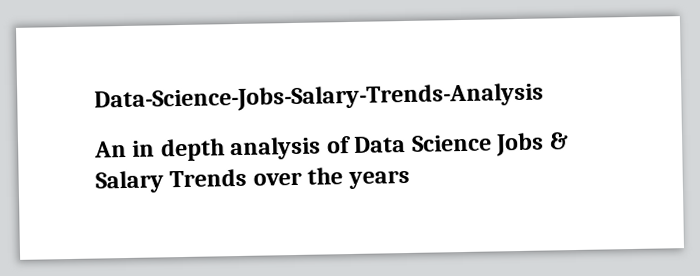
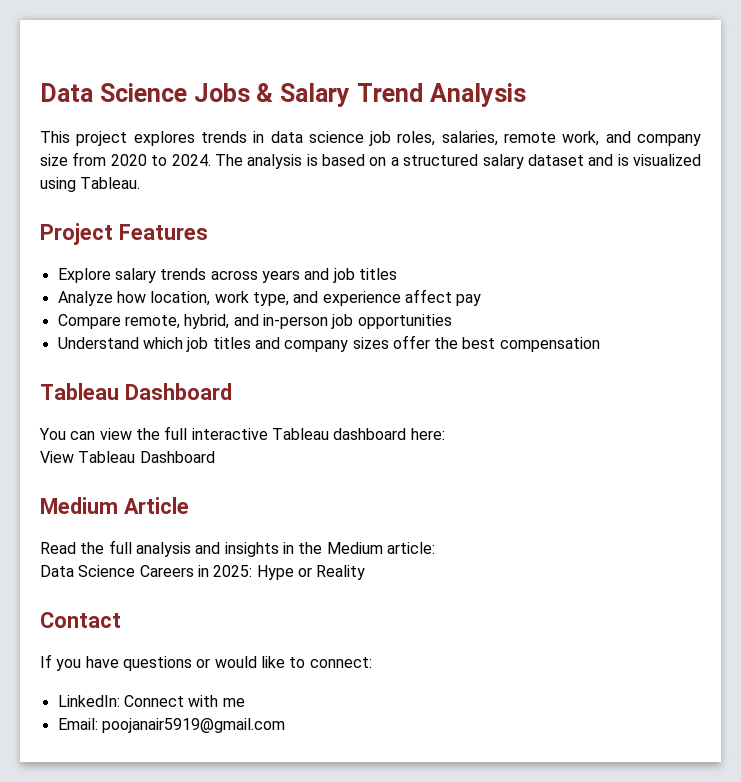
- Data-Science-Jobs-Salary-Trends-Analysis
- An in depth analysis of Data Science Jobs & Salary Trends over the years
+ Data Science Jobs & Salary Trend Analysis
+ This project explores trends in data science job roles, salaries, remote work, and company size from 2020 to 2024. The analysis is based on a structured salary dataset and is visualized using Tableau.
+ Project Features
+ Explore salary trends across years and job titles
+ Analyze how location, work type, and experience affect pay
+ Compare remote, hybrid, and in-person job opportunities
+ Understand which job titles and company sizes offer the best compensation
+ Tableau Dashboard
+ You can view the full interactive Tableau dashboard here:
+ View Tableau Dashboard
+ Medium Article
+ Read the full analysis and insights in the Medium article:
+ Data Science Careers in 2025: Hype or Reality
+ Contact
+ If you have questions or would like to connect:
+ LinkedIn: Connect with me
+ Email: poojanair5919@gmail.com

